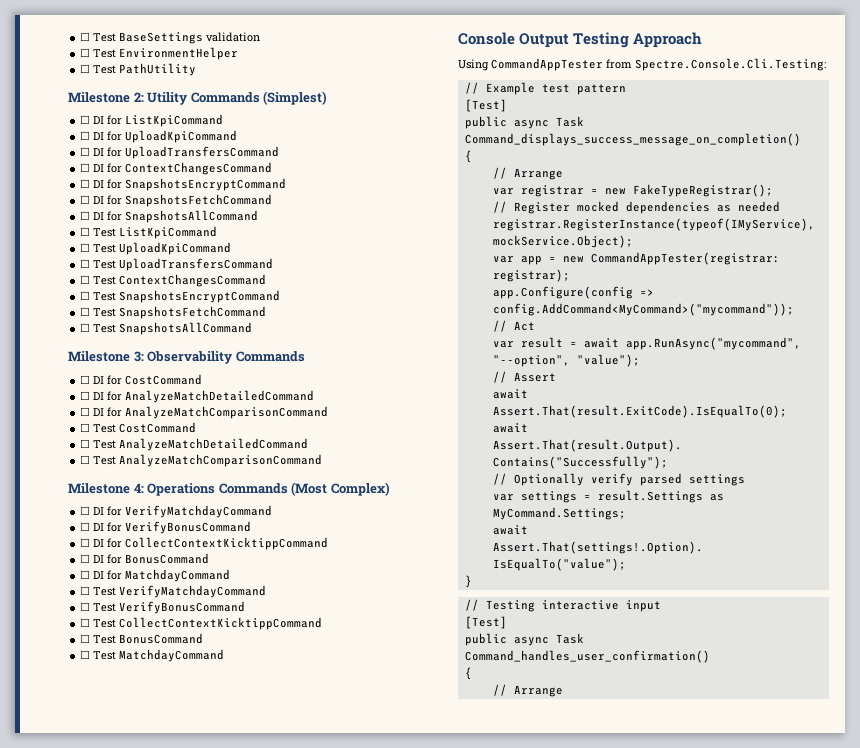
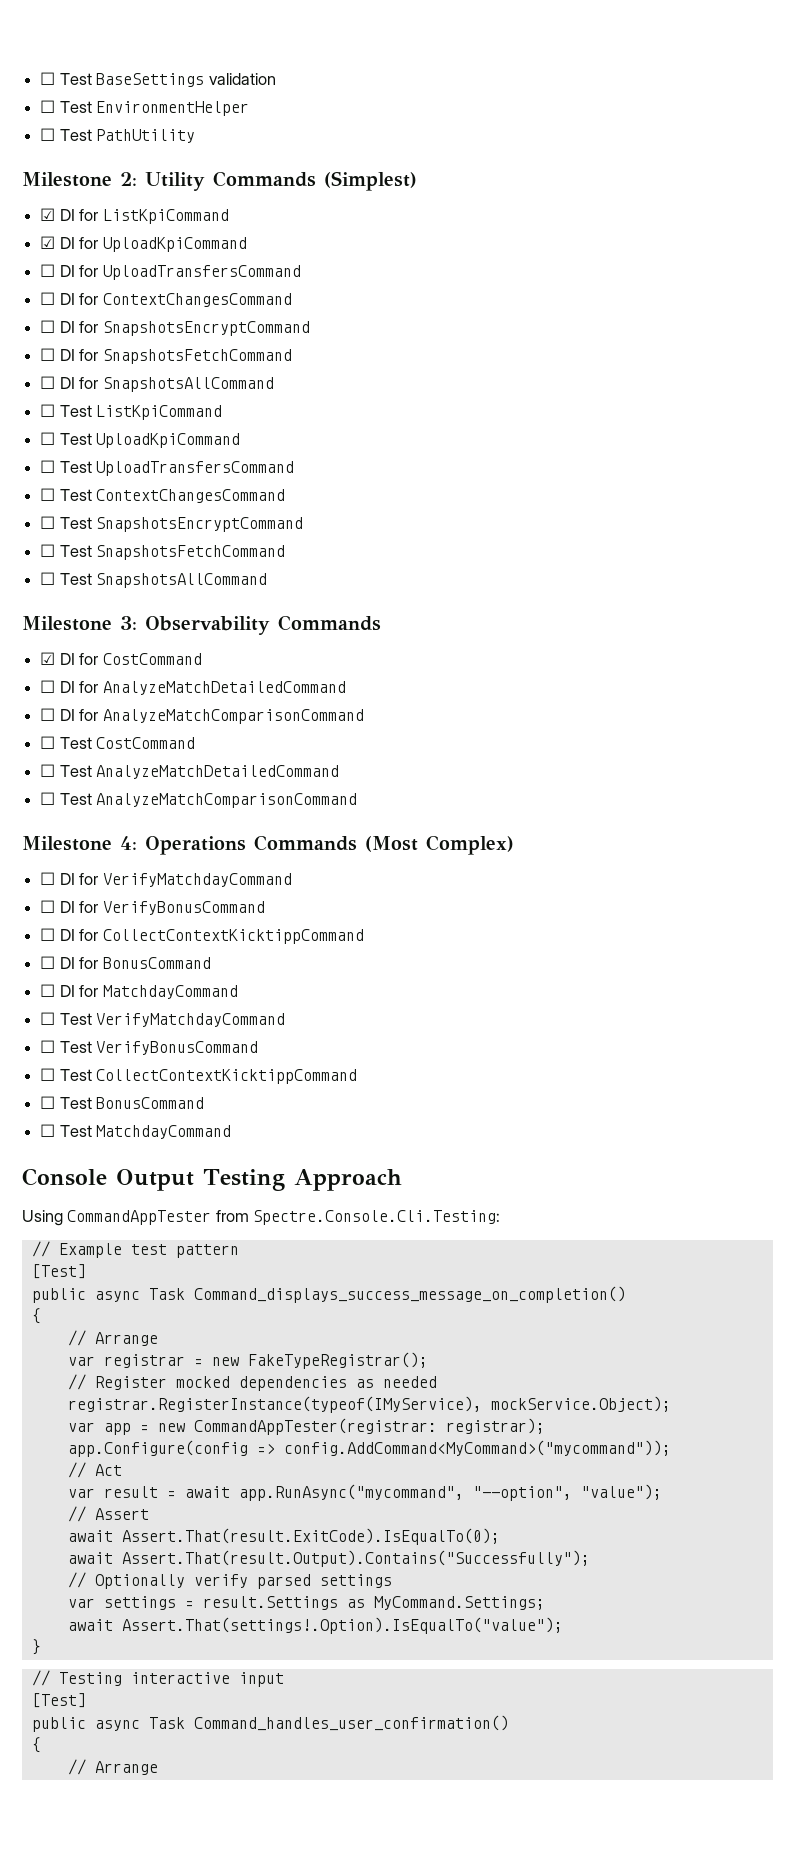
- ☐ DI for ListKpiCommand
+ ☑ DI for ListKpiCommand
- ☐ DI for UploadKpiCommand
+ ☑ DI for UploadKpiCommand
- ☐ DI for CostCommand
+ ☑ DI for CostCommand

